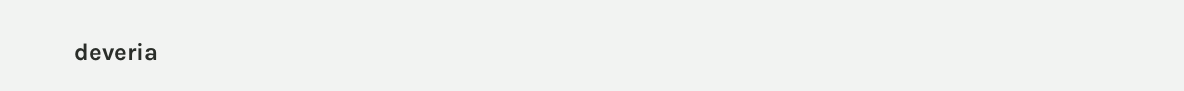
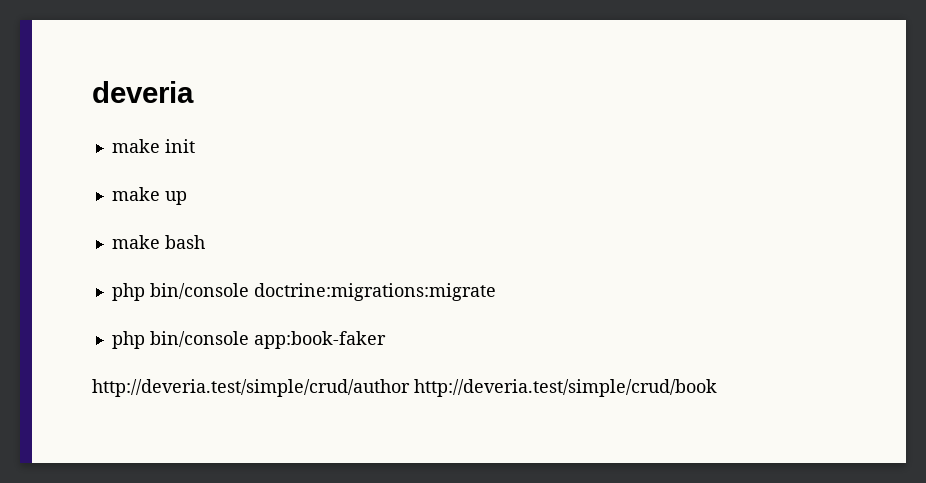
+ make init
+ make up
+ make bash
+ php bin/console doctrine:migrations:migrate
+ php bin/console app:book-faker
+ http://deveria.test/simple/crud/author http://deveria.test/simple/crud/book

